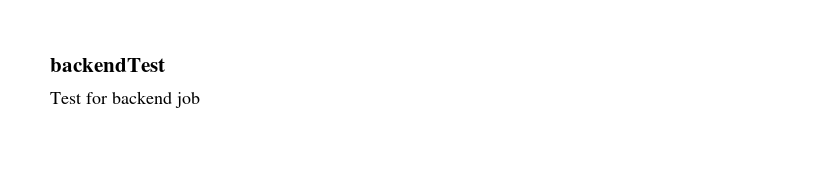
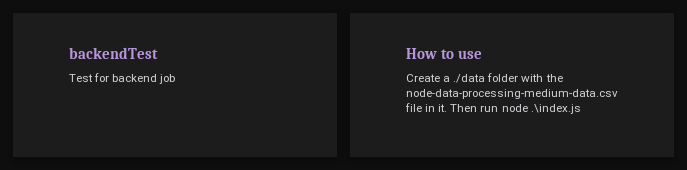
+ How to use
+ Create a ./data folder with the node-data-processing-medium-data.csv file in it. Then run node .\index.js

